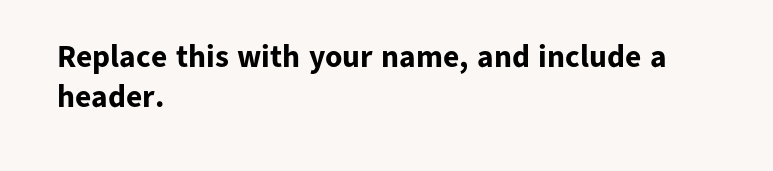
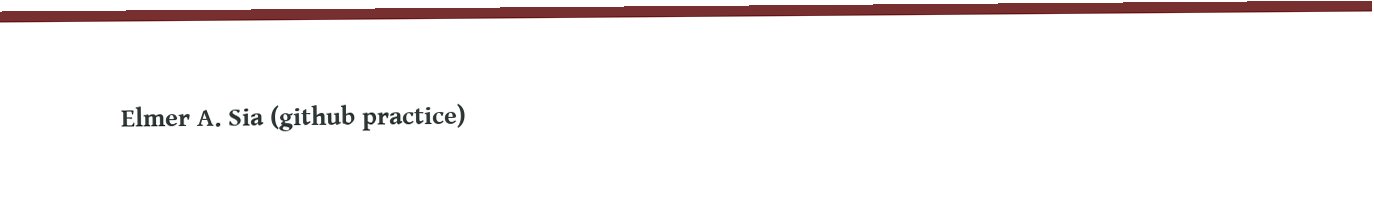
- Replace this with your name, and include a header.
+ Elmer A. Sia (github practice)

